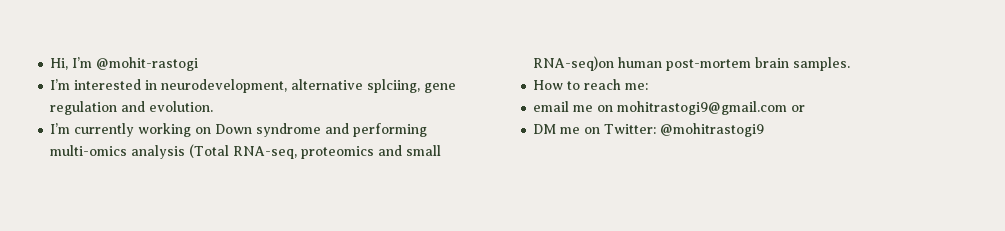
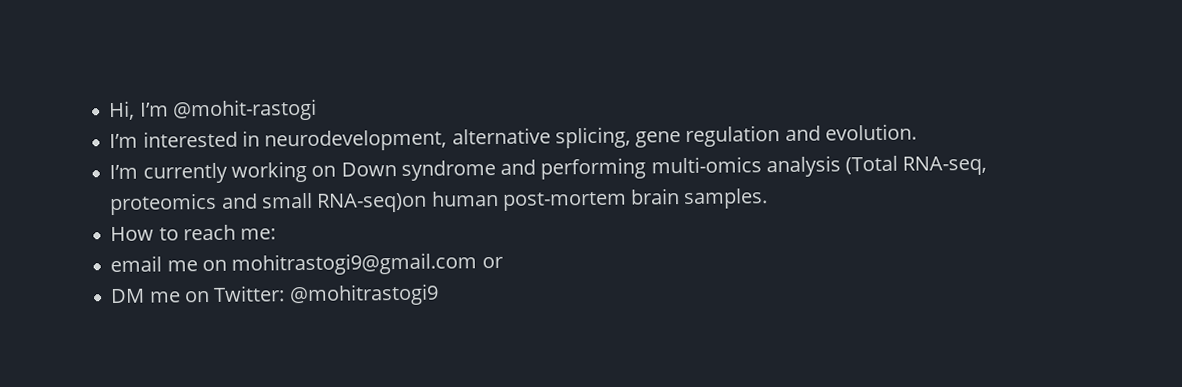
- I’m interested in neurodevelopment, alternative splciing, gene regulation and evolution.
+ I’m interested in neurodevelopment, alternative splicing, gene regulation and evolution.

